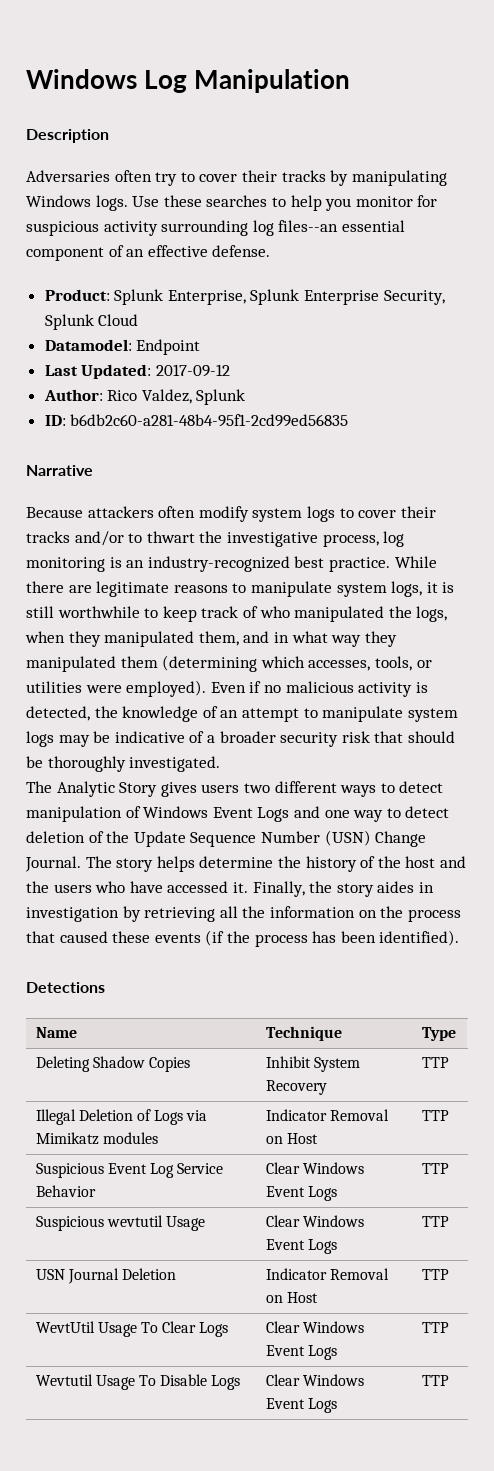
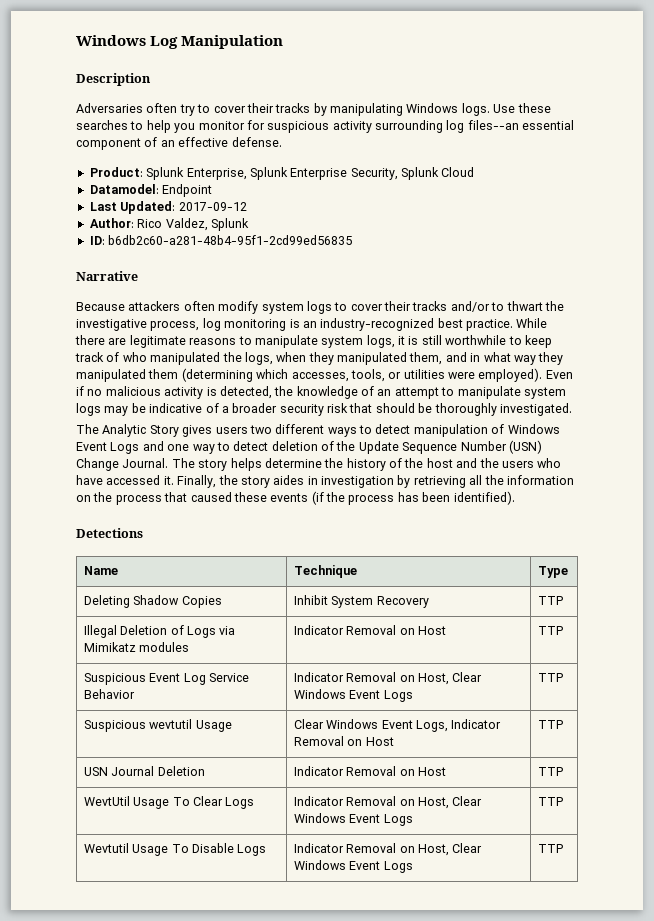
- Suspicious Event Log Service Behavior | Clear Windows Event Logs | TTP
+ Suspicious Event Log Service Behavior | Indicator Removal on Host, Clear Windows Event Logs | TTP
- Suspicious wevtutil Usage | Clear Windows Event Logs | TTP
+ Suspicious wevtutil Usage | Clear Windows Event Logs, Indicator Removal on Host | TTP
- WevtUtil Usage To Clear Logs | Clear Windows Event Logs | TTP
+ WevtUtil Usage To Clear Logs | Indicator Removal on Host, Clear Windows Event Logs | TTP
- Wevtutil Usage To Disable Logs | Clear Windows Event Logs | TTP
+ Wevtutil Usage To Disable Logs | Indicator Removal on Host, Clear Windows Event Logs | TTP

